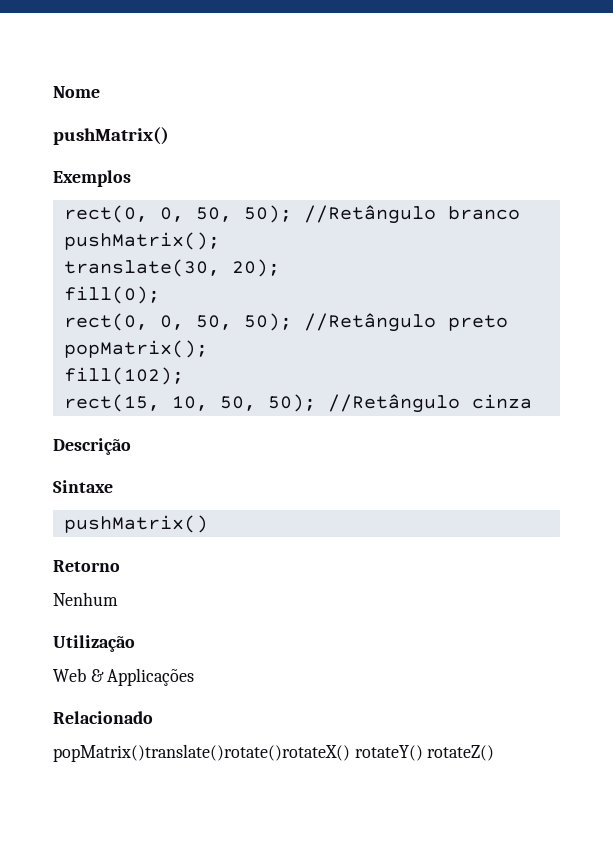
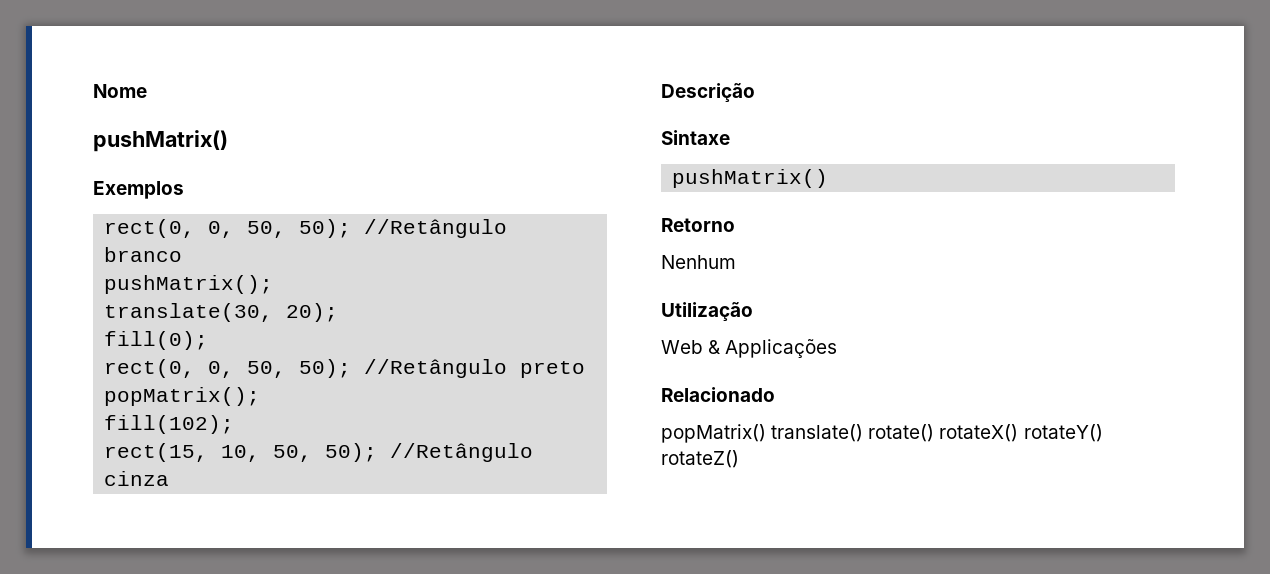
- popMatrix()translate()rotate()rotateX() rotateY() rotateZ()
+ popMatrix() translate() rotate() rotateX() rotateY() rotateZ()

